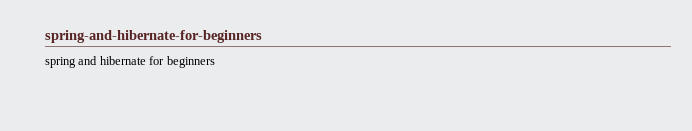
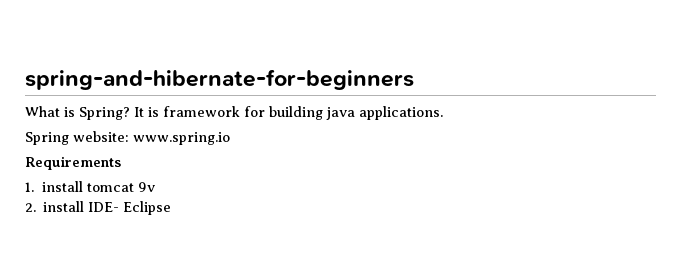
- spring and hibernate for beginners
+ What is Spring? It is framework for building java applications.
+ Spring website: www.spring.io
+ Requirements
+ 1. install tomcat 9v
+ 2. install IDE- Eclipse

